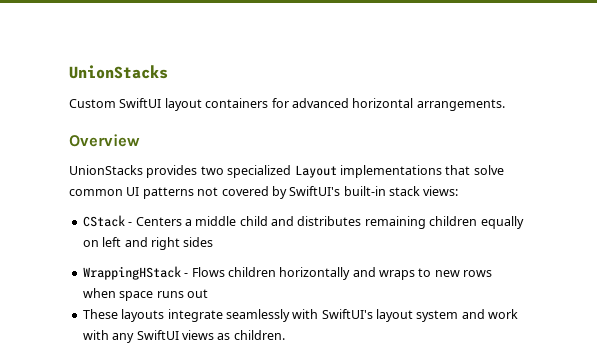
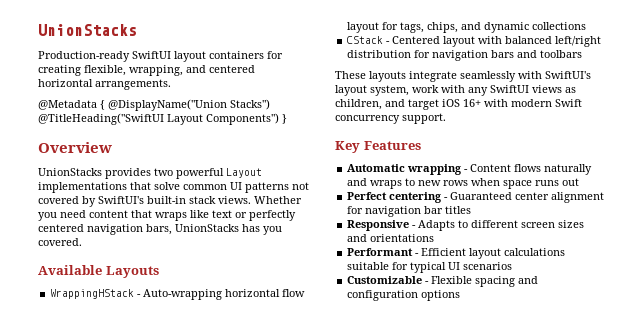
- Custom SwiftUI layout containers for advanced horizontal arrangements.
+ Production-ready SwiftUI layout containers for creating flexible, wrapping, and centered horizontal arrangements.
+ @Metadata { @DisplayName("Union Stacks") @TitleHeading("SwiftUI Layout Components") }
- UnionStacks provides two specialized Layout implementations that solve common UI patterns not covered by SwiftUI's built-in stack views:
- CStack - Centers a middle child and distributes remaining children equally on left and right sides
- WrappingHStack - Flows children horizontally and wraps to new rows when space runs out
+ UnionStacks provides two powerful Layout implementations that solve common UI patterns not covered by SwiftUI's built-in stack views. Whether you need content that wraps like text or perfectly centered navigation bars, UnionStacks has you covered.
+ Available Layouts
+ WrappingHStack - Auto-wrapping horizontal flow layout for tags, chips, and dynamic collections
+ CStack - Centered layout with balanced left/right distribution for navigation bars and toolbars
+ These layouts integrate seamlessly with SwiftUI's layout system, work with any SwiftUI views as children, and target iOS 16+ with modern Swift concurrency support.
+ Key Features
+ Automatic wrapping - Content flows naturally and wraps to new rows when space runs out
- These layouts integrate seamlessly with SwiftUI's layout system and work with any SwiftUI views as children.
+ Perfect centering - Guaranteed center alignment for navigation bar titles
+ Responsive - Adapts to different screen sizes and orientations
+ Performant - Efficient layout calculations suitable for typical UI scenarios
+ Customizable - Flexible spacing and configuration options

